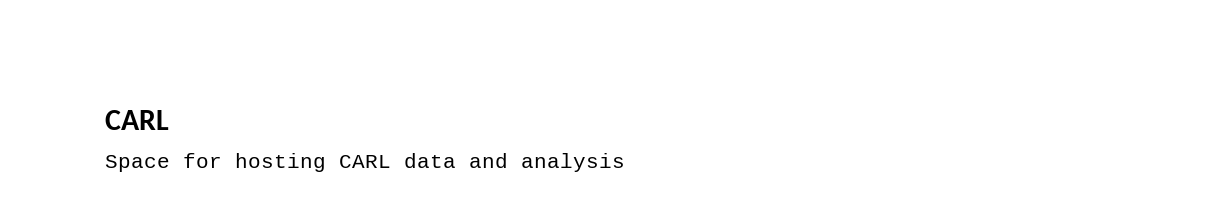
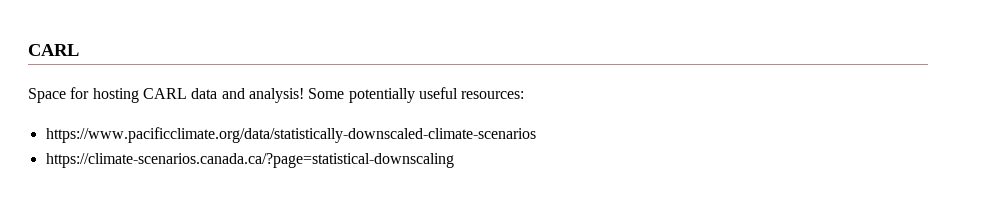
- Space for hosting CARL data and analysis
+ Space for hosting CARL data and analysis! Some potentially useful resources:
+ https://www.pacificclimate.org/data/statistically-downscaled-climate-scenarios
+ https://climate-scenarios.canada.ca/?page=statistical-downscaling

